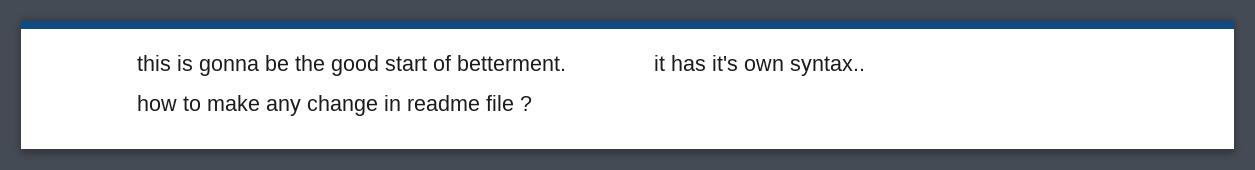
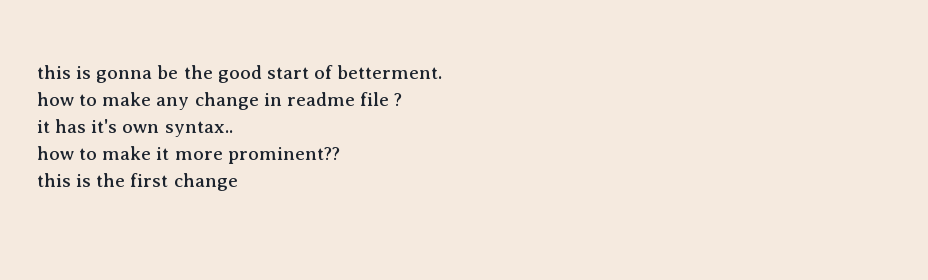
+ how to make it more prominent??
+ this is the first change

